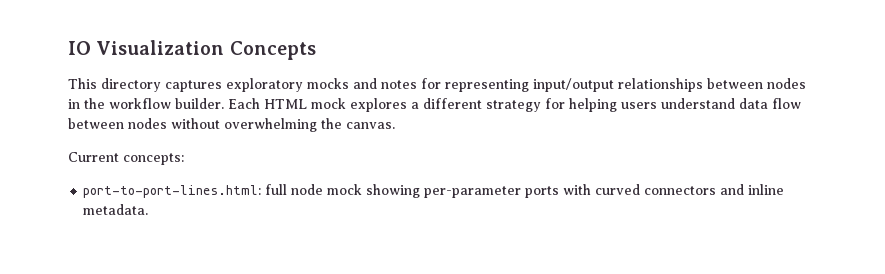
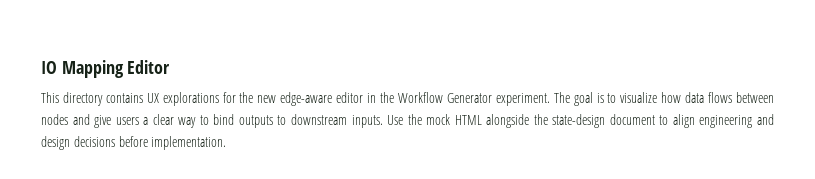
- IO Visualization Concepts
+ IO Mapping Editor
- This directory captures exploratory mocks and notes for representing input/output relationships between nodes in the workflow builder. Each HTML mock explores a different strategy for helping users understand data flow between nodes without overwhelming the canvas.
- Current concepts:
- port-to-port-lines.html: full node mock showing per-parameter ports with curved connectors and inline metadata.
+ This directory contains UX explorations for the new edge-aware editor in the Workflow Generator experiment. The goal is to visualize how data flows between nodes and give users a clear way to bind outputs to downstream inputs. Use the mock HTML alongside the state-design document to align engineering and design decisions before implementation.

